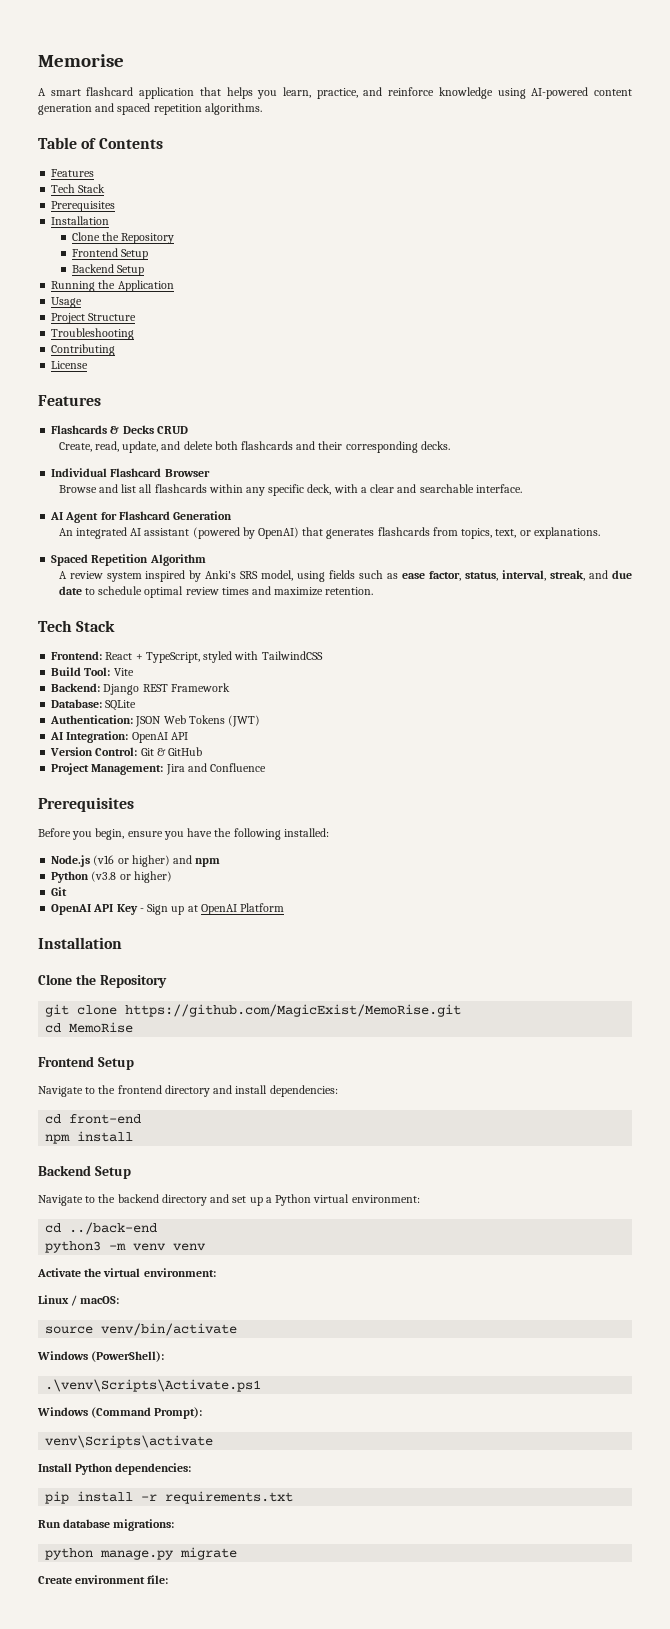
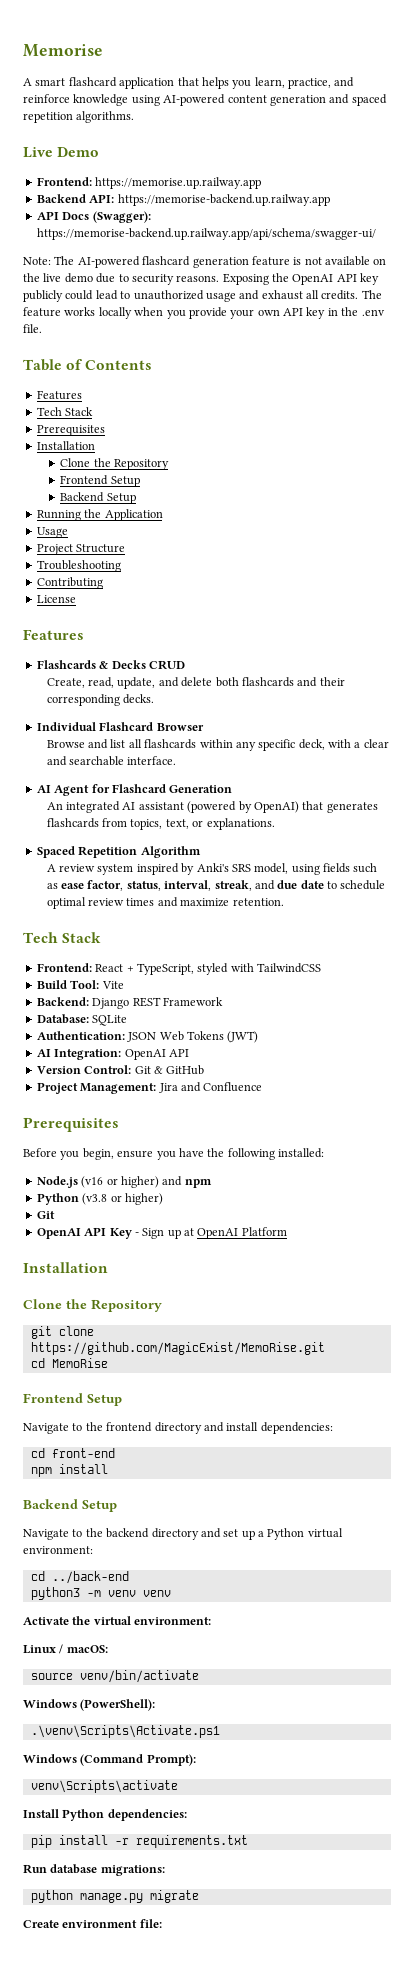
+ Live Demo
+ Frontend: https://memorise.up.railway.app
+ Backend API: https://memorise-backend.up.railway.app
+ API Docs (Swagger): https://memorise-backend.up.railway.app/api/schema/swagger-ui/
+ Note: The AI-powered flashcard generation feature is not available on the live demo due to security reasons. Exposing the OpenAI API key publicly could lead to unauthorized usage and exhaust all credits. The feature works locally when you provide your own API key in the .env file.

